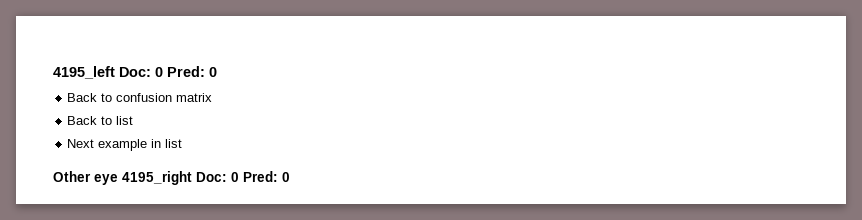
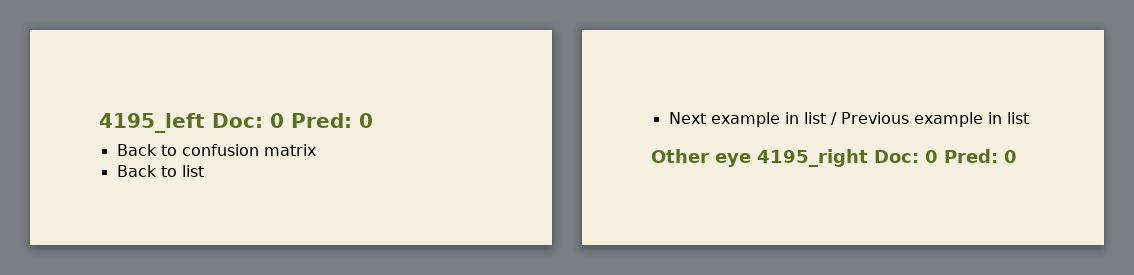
- Next example in list
+ Next example in list / Previous example in list

